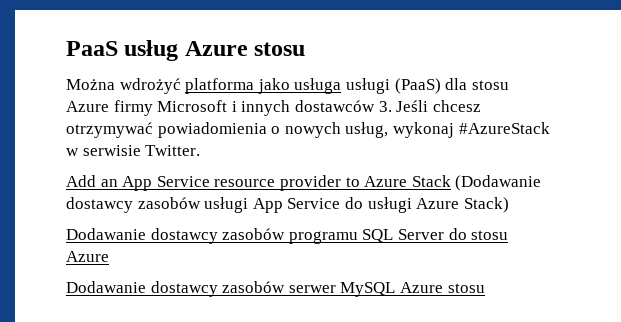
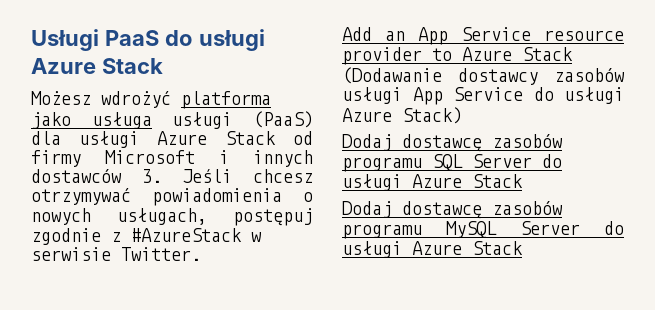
- PaaS usług Azure stosu
- Można wdrożyć platforma jako usługa usługi (PaaS) dla stosu Azure firmy Microsoft i innych dostawców 3. Jeśli chcesz otrzymywać powiadomienia o nowych usług, wykonaj #AzureStack w serwisie Twitter.
+ Usługi PaaS do usługi Azure Stack
+ Możesz wdrożyć platforma jako usługa usługi (PaaS) dla usługi Azure Stack od firmy Microsoft i innych dostawców 3. Jeśli chcesz otrzymywać powiadomienia o nowych usługach, postępuj zgodnie z #AzureStack w serwisie Twitter.
- Dodawanie dostawcy zasobów programu SQL Server do stosu Azure
- Dodawanie dostawcy zasobów serwer MySQL Azure stosu
+ Dodaj dostawcę zasobów programu SQL Server do usługi Azure Stack
+ Dodaj dostawcę zasobów programu MySQL Server do usługi Azure Stack

